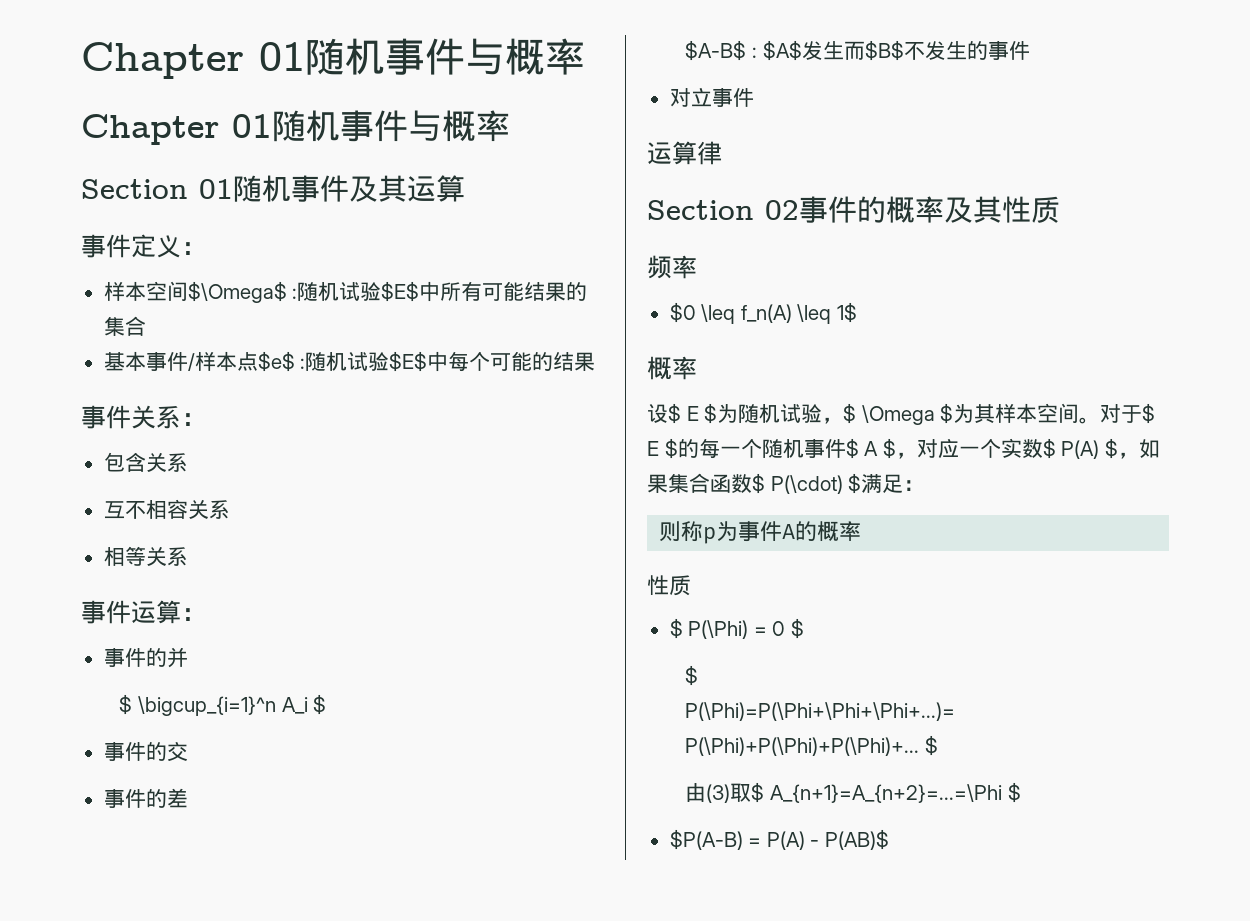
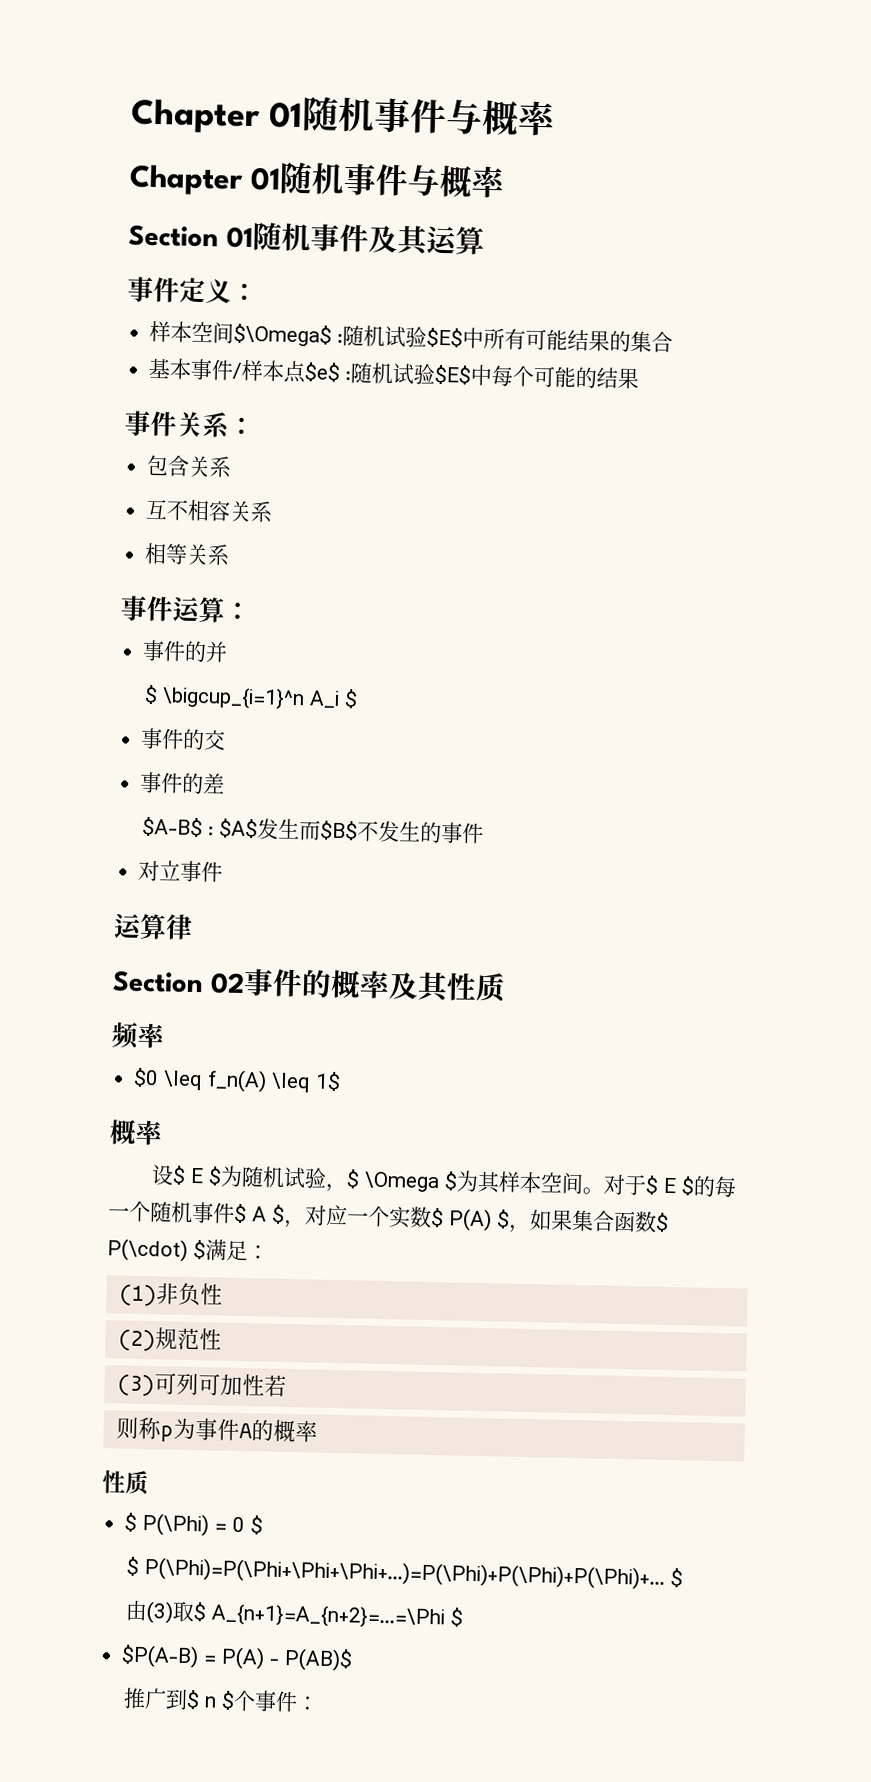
+ (1)非负性
+ (2)规范性
+ (3)可列可加性若
+ 推广到$ n $个事件：

